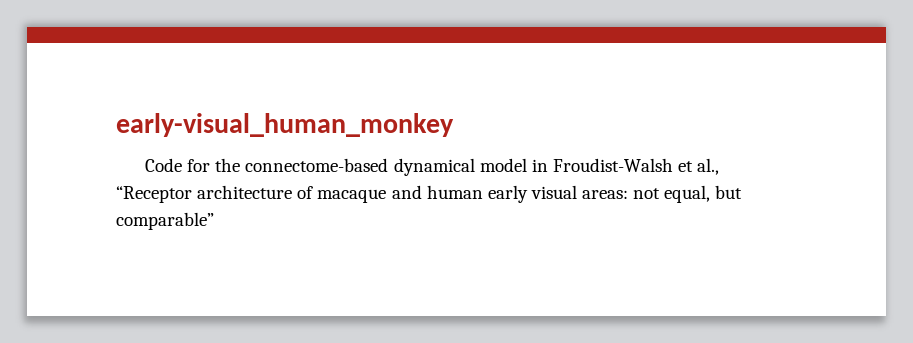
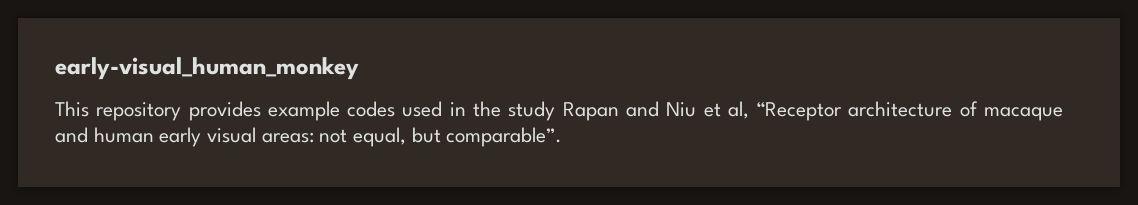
- Code for the connectome-based dynamical model in Froudist-Walsh et al., “Receptor architecture of macaque and human early visual areas: not equal, but comparable”
+ This repository provides example codes used in the study Rapan and Niu et al, “Receptor architecture of macaque and human early visual areas: not equal, but comparable”.

